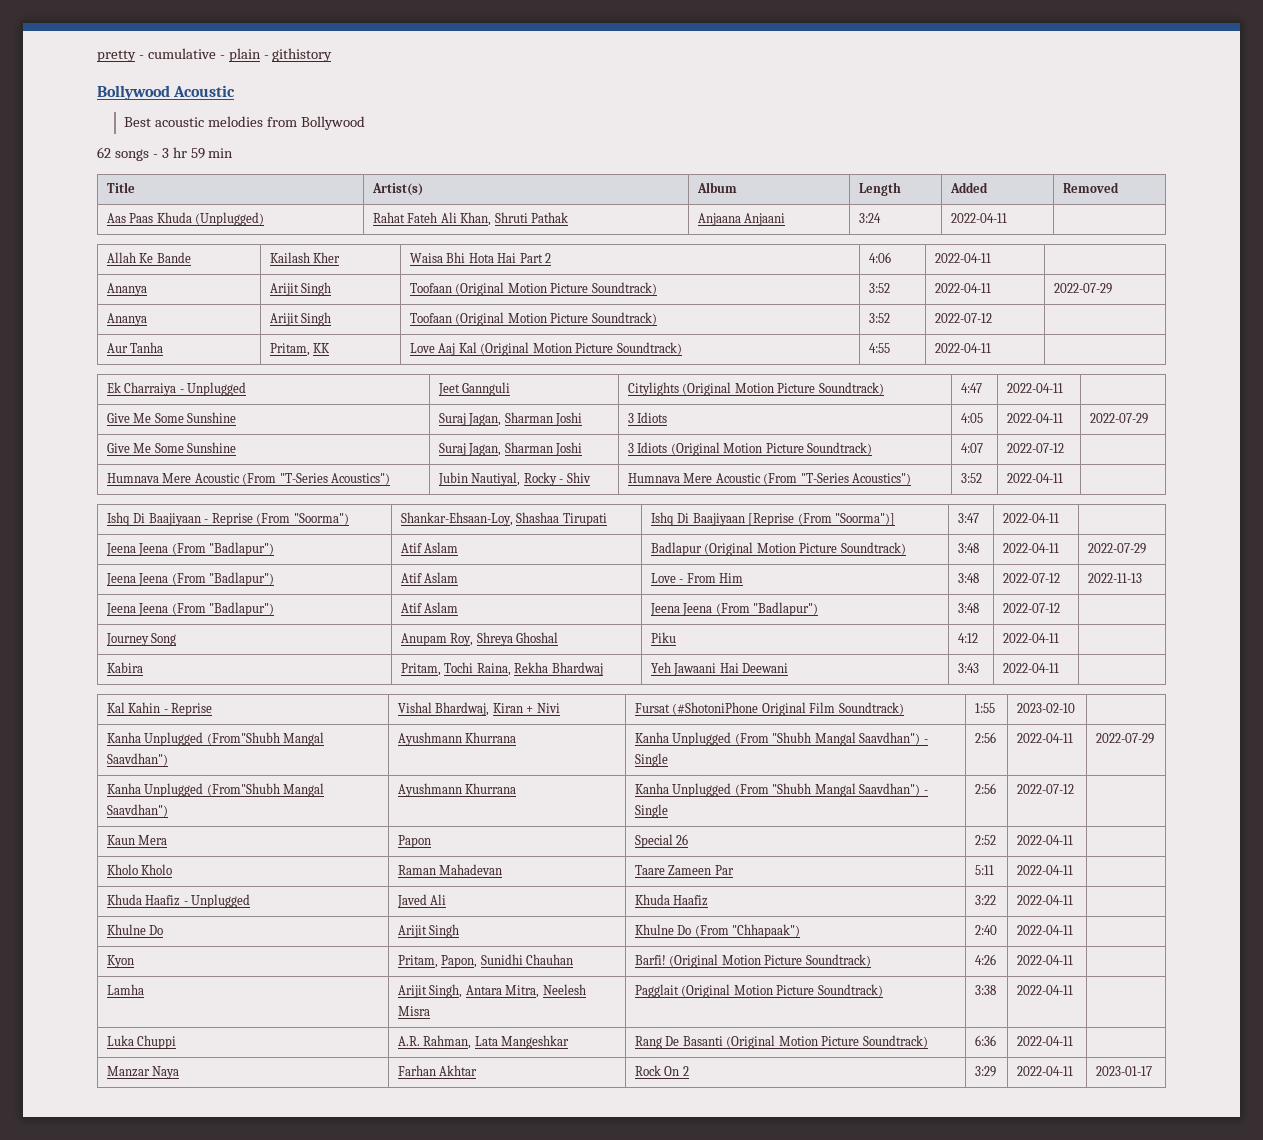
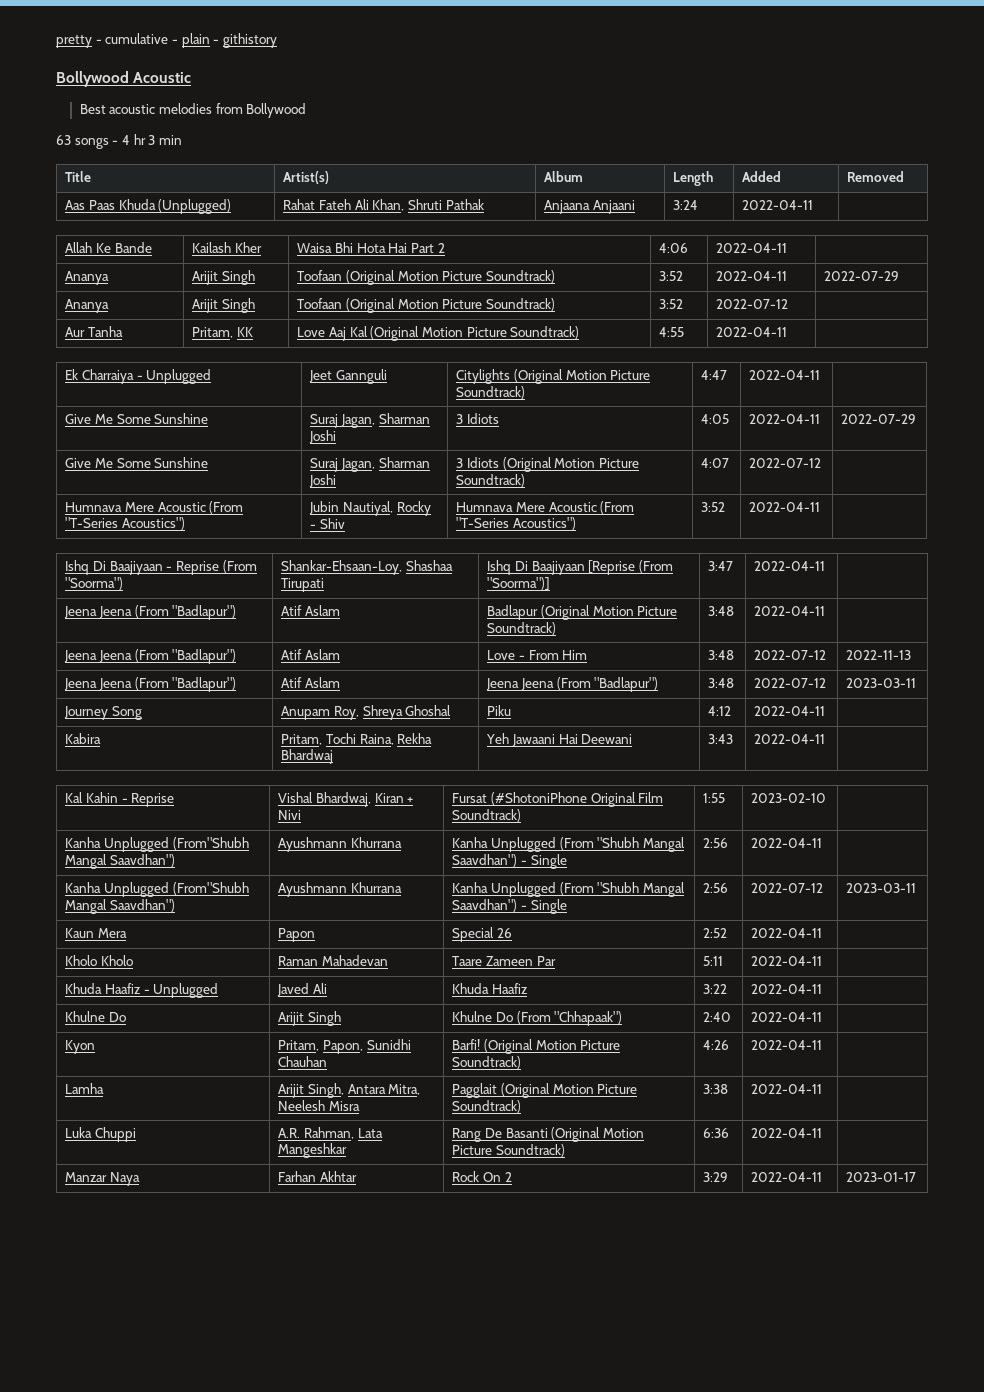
- 62 songs - 3 hr 59 min
+ 63 songs - 4 hr 3 min
- Jeena Jeena (From "Badlapur") | Atif Aslam | Badlapur (Original Motion Picture Soundtrack) | 3:48 | 2022-04-11 | 2022-07-29
+ Jeena Jeena (From "Badlapur") | Atif Aslam | Badlapur (Original Motion Picture Soundtrack) | 3:48 | 2022-04-11 |
- Jeena Jeena (From "Badlapur") | Atif Aslam | Jeena Jeena (From "Badlapur") | 3:48 | 2022-07-12 |
+ Jeena Jeena (From "Badlapur") | Atif Aslam | Jeena Jeena (From "Badlapur") | 3:48 | 2022-07-12 | 2023-03-11
- Kanha Unplugged (From"Shubh Mangal Saavdhan") | Ayushmann Khurrana | Kanha Unplugged (From "Shubh Mangal Saavdhan") - Single | 2:56 | 2022-04-11 | 2022-07-29
+ Kanha Unplugged (From"Shubh Mangal Saavdhan") | Ayushmann Khurrana | Kanha Unplugged (From "Shubh Mangal Saavdhan") - Single | 2:56 | 2022-04-11 |
- Kanha Unplugged (From"Shubh Mangal Saavdhan") | Ayushmann Khurrana | Kanha Unplugged (From "Shubh Mangal Saavdhan") - Single | 2:56 | 2022-07-12 |
+ Kanha Unplugged (From"Shubh Mangal Saavdhan") | Ayushmann Khurrana | Kanha Unplugged (From "Shubh Mangal Saavdhan") - Single | 2:56 | 2022-07-12 | 2023-03-11

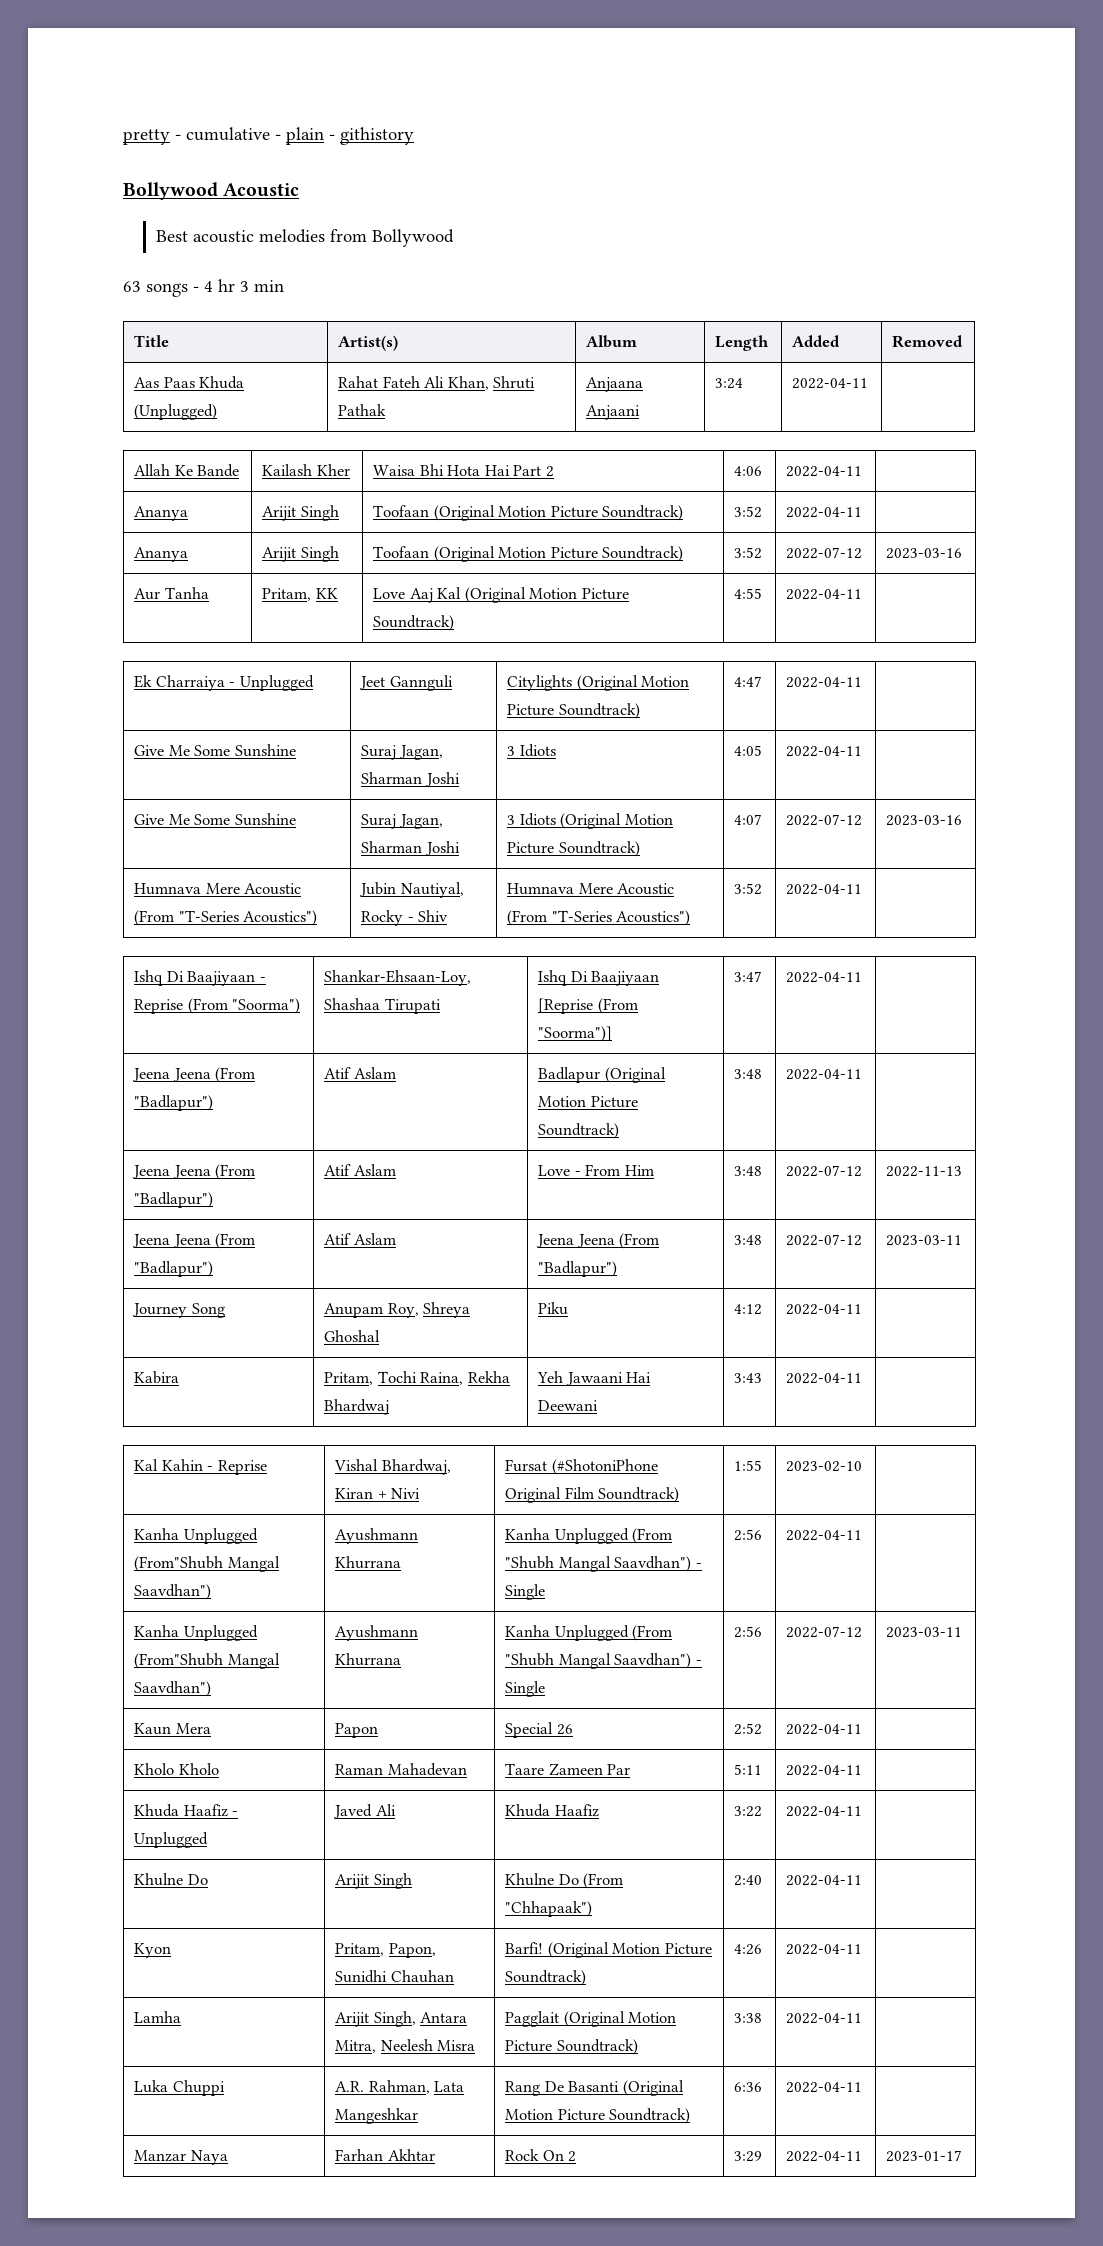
- Ananya | Arijit Singh | Toofaan (Original Motion Picture Soundtrack) | 3:52 | 2022-04-11 | 2022-07-29
+ Ananya | Arijit Singh | Toofaan (Original Motion Picture Soundtrack) | 3:52 | 2022-04-11 |
- Ananya | Arijit Singh | Toofaan (Original Motion Picture Soundtrack) | 3:52 | 2022-07-12 |
+ Ananya | Arijit Singh | Toofaan (Original Motion Picture Soundtrack) | 3:52 | 2022-07-12 | 2023-03-16
- Give Me Some Sunshine | Suraj Jagan, Sharman Joshi | 3 Idiots | 4:05 | 2022-04-11 | 2022-07-29
+ Give Me Some Sunshine | Suraj Jagan, Sharman Joshi | 3 Idiots | 4:05 | 2022-04-11 |
- Give Me Some Sunshine | Suraj Jagan, Sharman Joshi | 3 Idiots (Original Motion Picture Soundtrack) | 4:07 | 2022-07-12 |
+ Give Me Some Sunshine | Suraj Jagan, Sharman Joshi | 3 Idiots (Original Motion Picture Soundtrack) | 4:07 | 2022-07-12 | 2023-03-16

